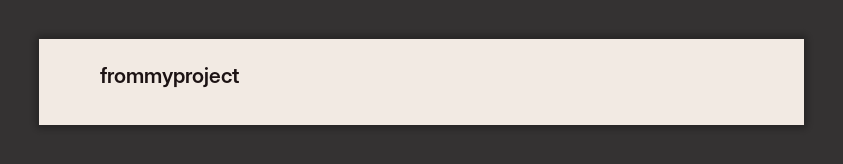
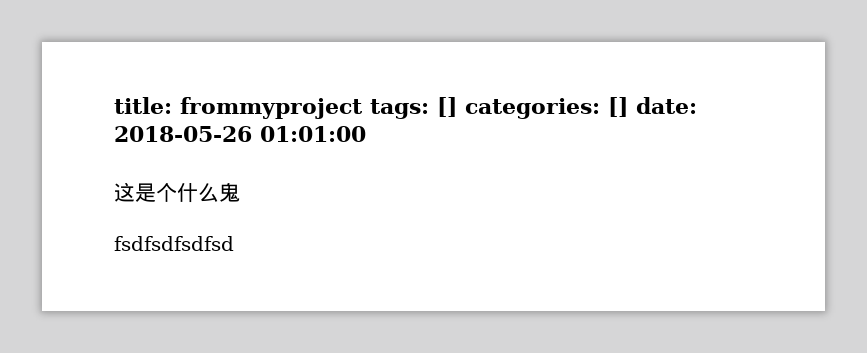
- frommyproject
+ title: frommyproject tags: [] categories: [] date: 2018-05-26 01:01:00
+ 这是个什么鬼
+ fsdfsdfsdfsd

